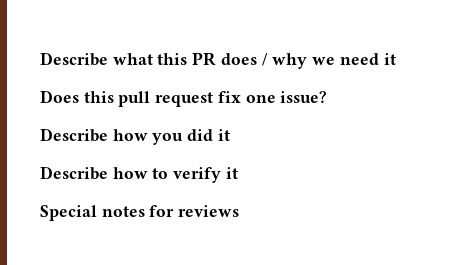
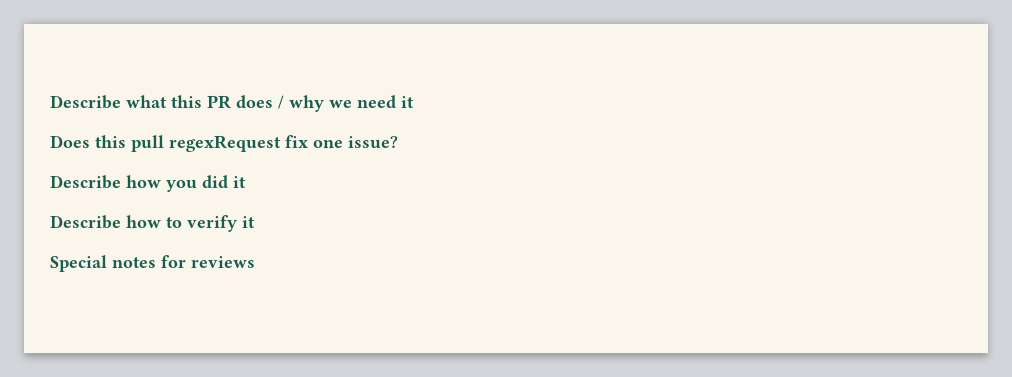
- Does this pull request fix one issue?
+ Does this pull regexRequest fix one issue?

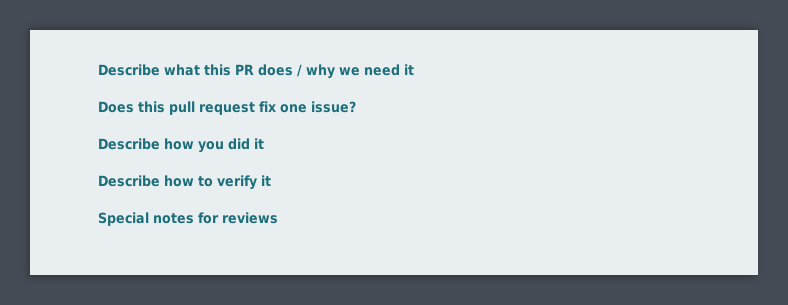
- Does this pull regexRequest fix one issue?
+ Does this pull request fix one issue?

